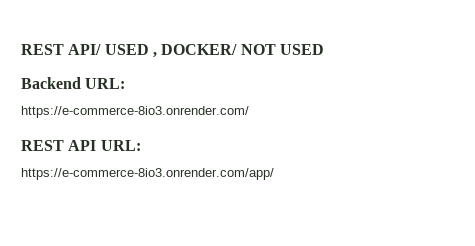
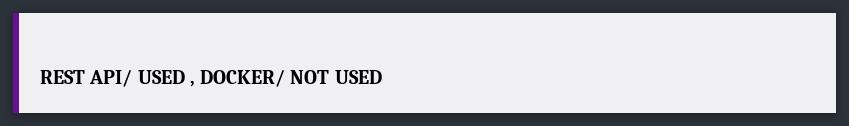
- Backend URL:
- https://e-commerce-8io3.onrender.com/
- REST API URL:
- https://e-commerce-8io3.onrender.com/app/

